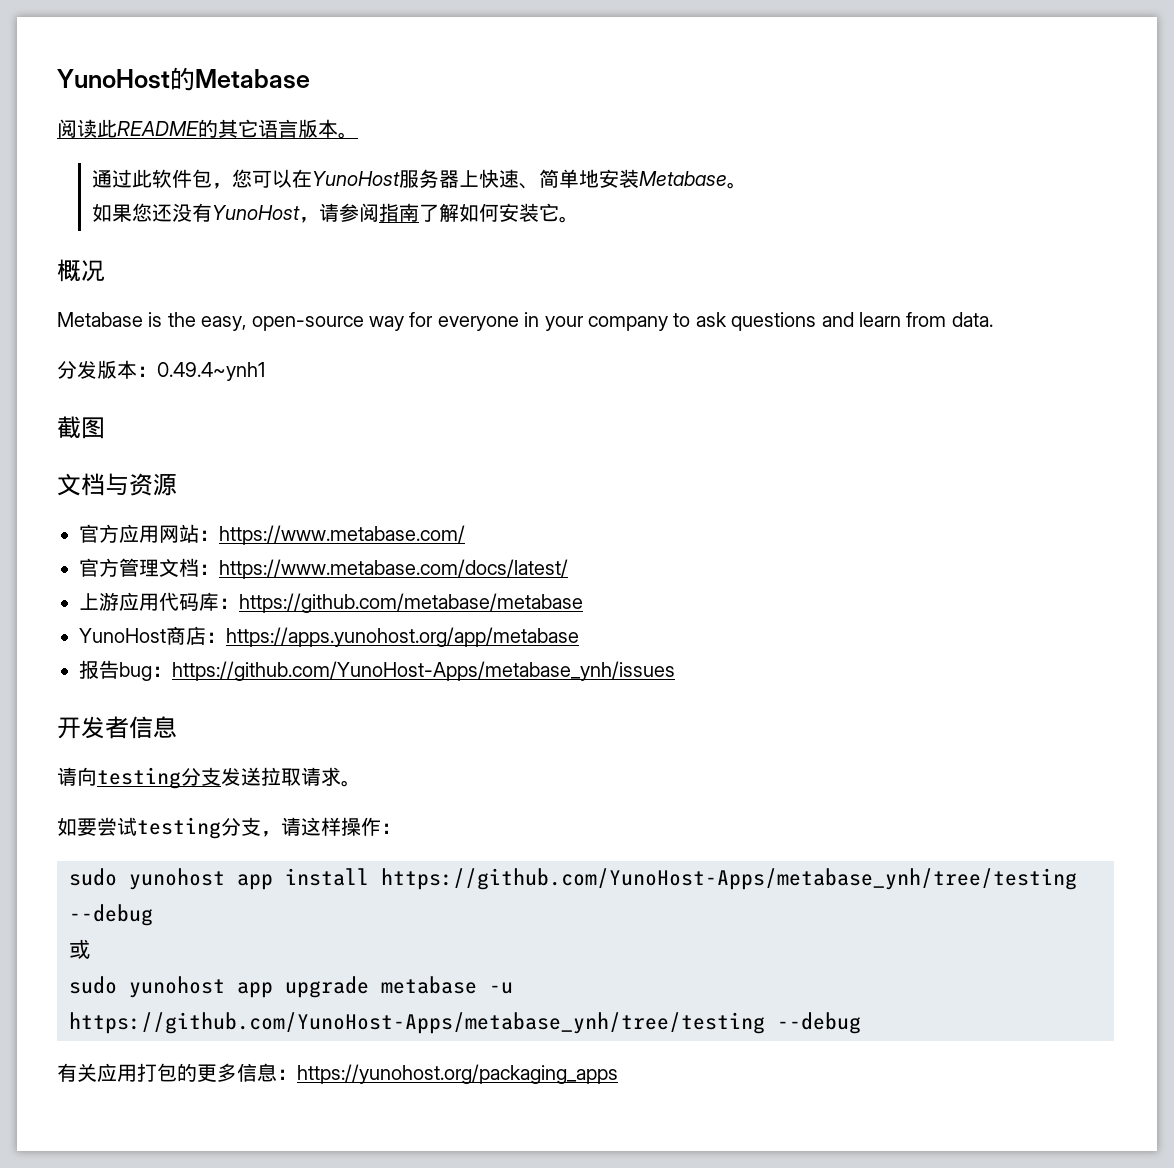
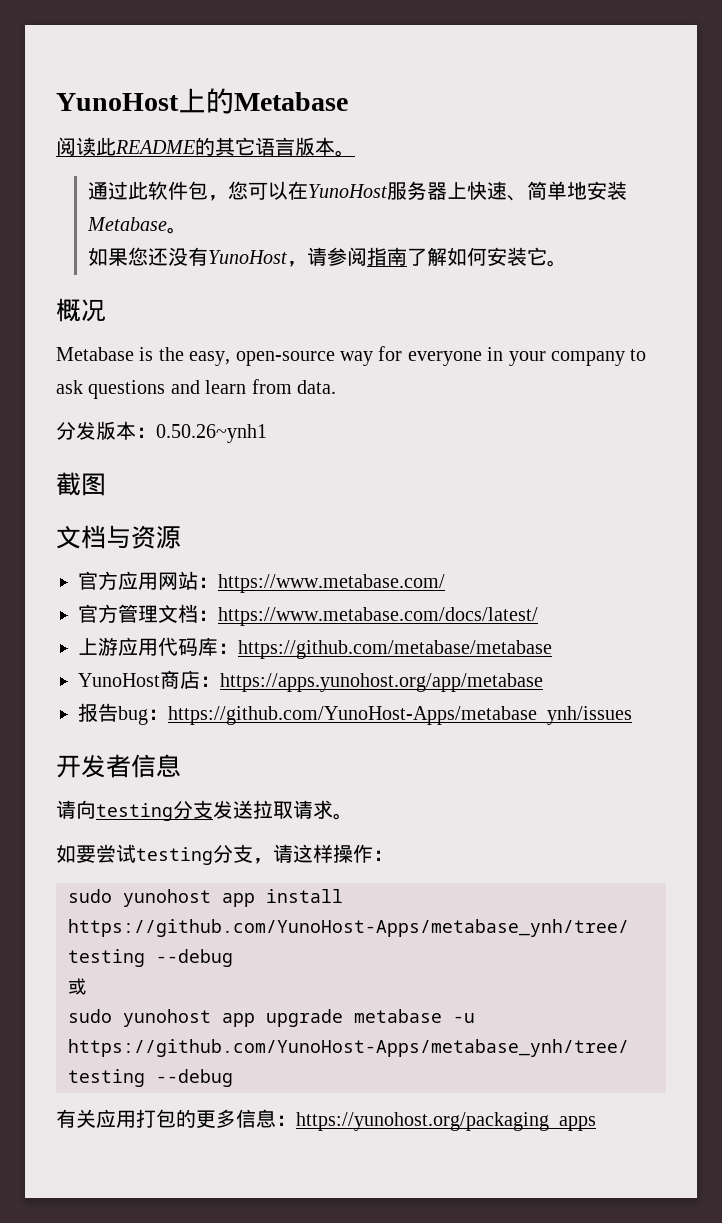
- YunoHost的Metabase
+ YunoHost上的Metabase
- 分发版本：0.49.4~ynh1
+ 分发版本：0.50.26~ynh1

